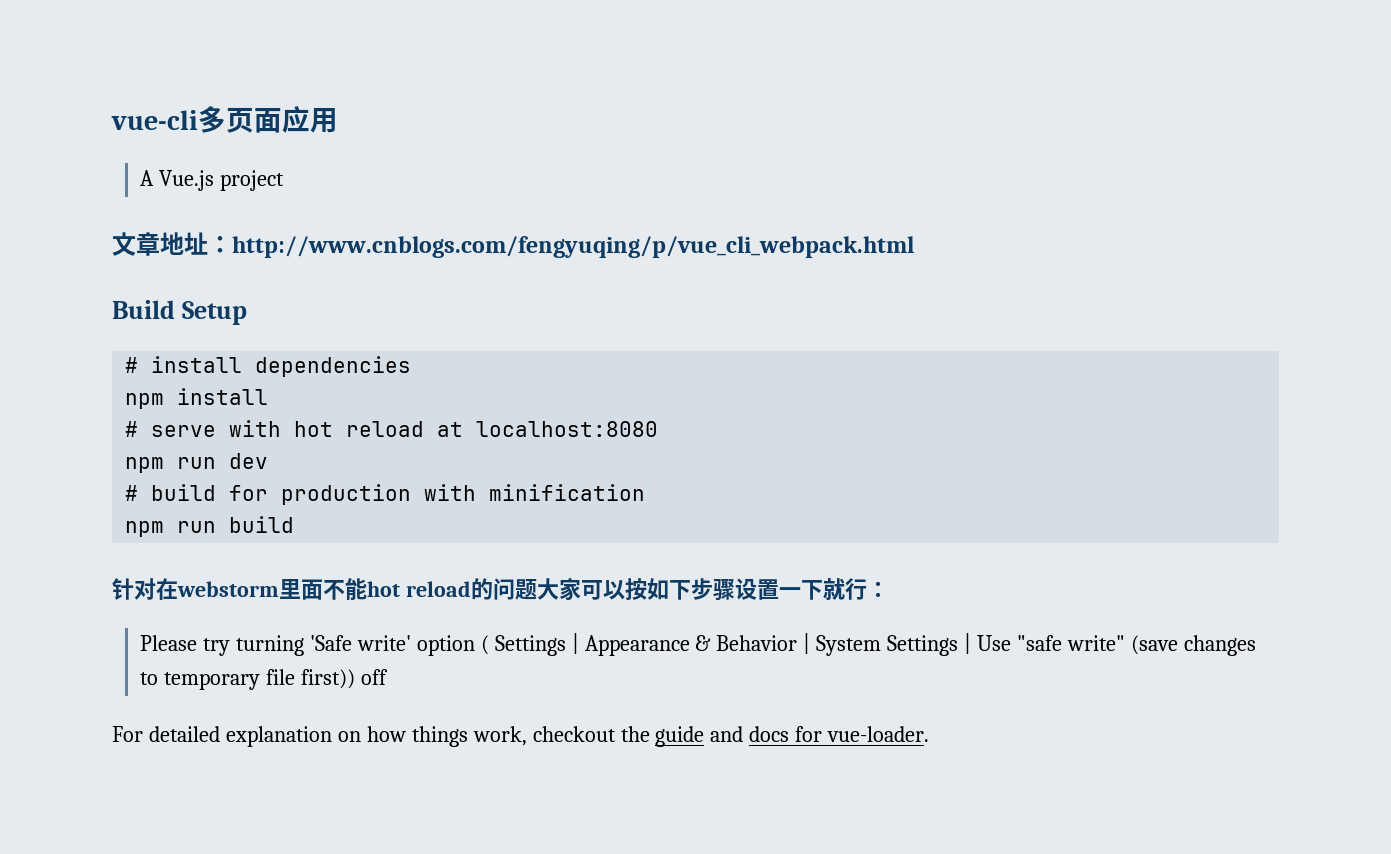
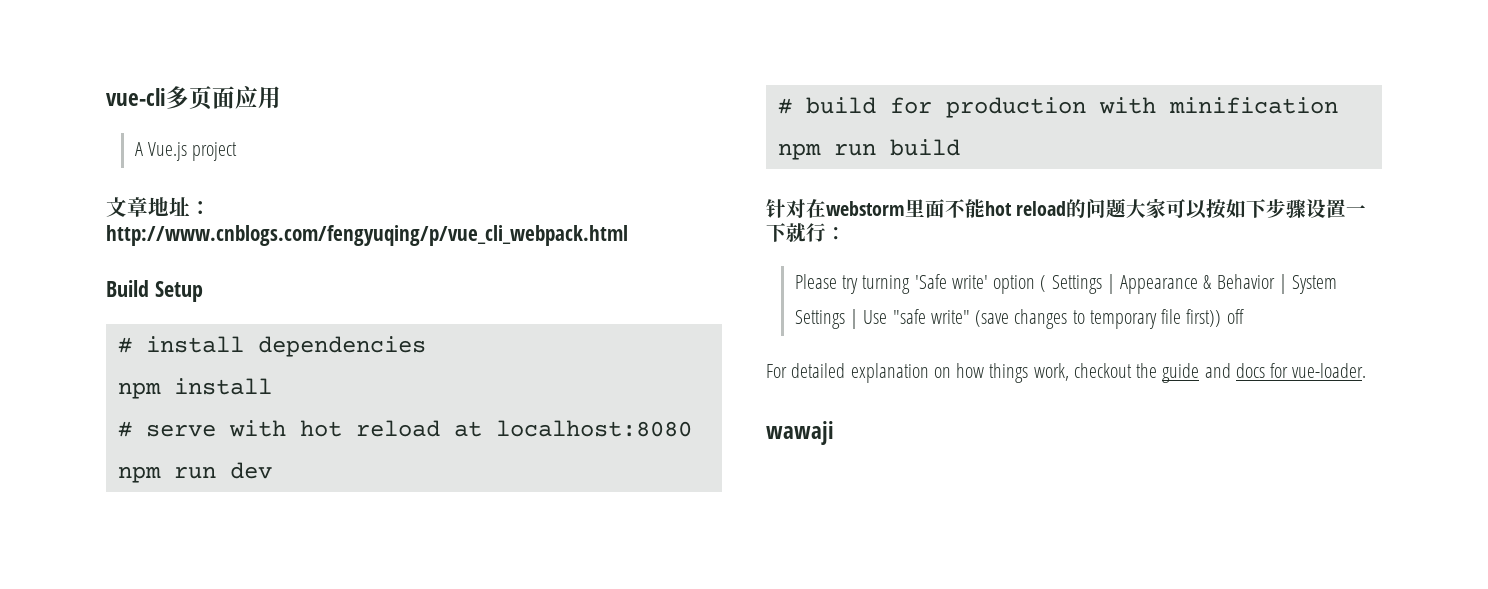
+ wawaji

